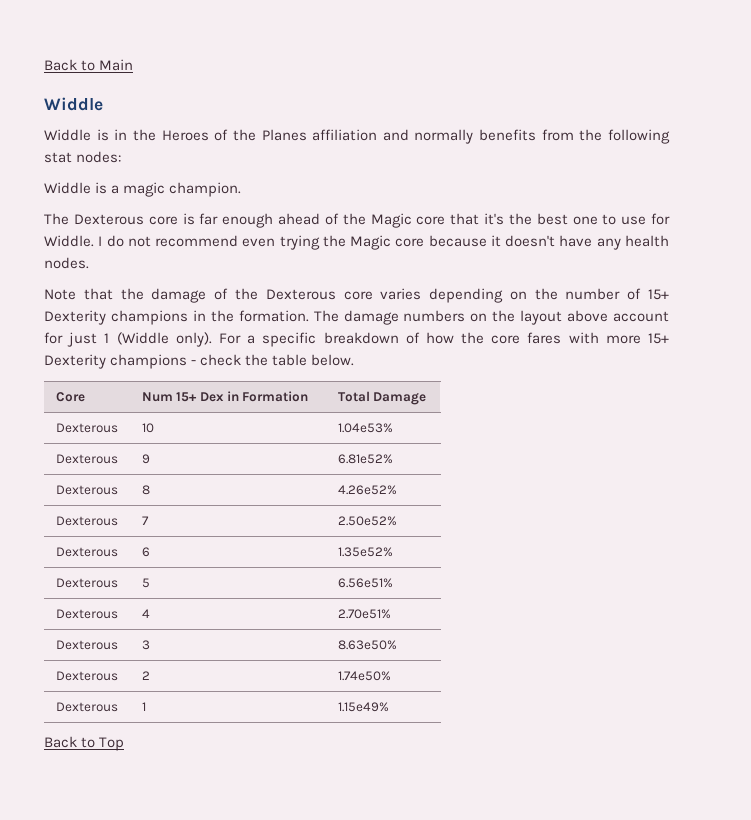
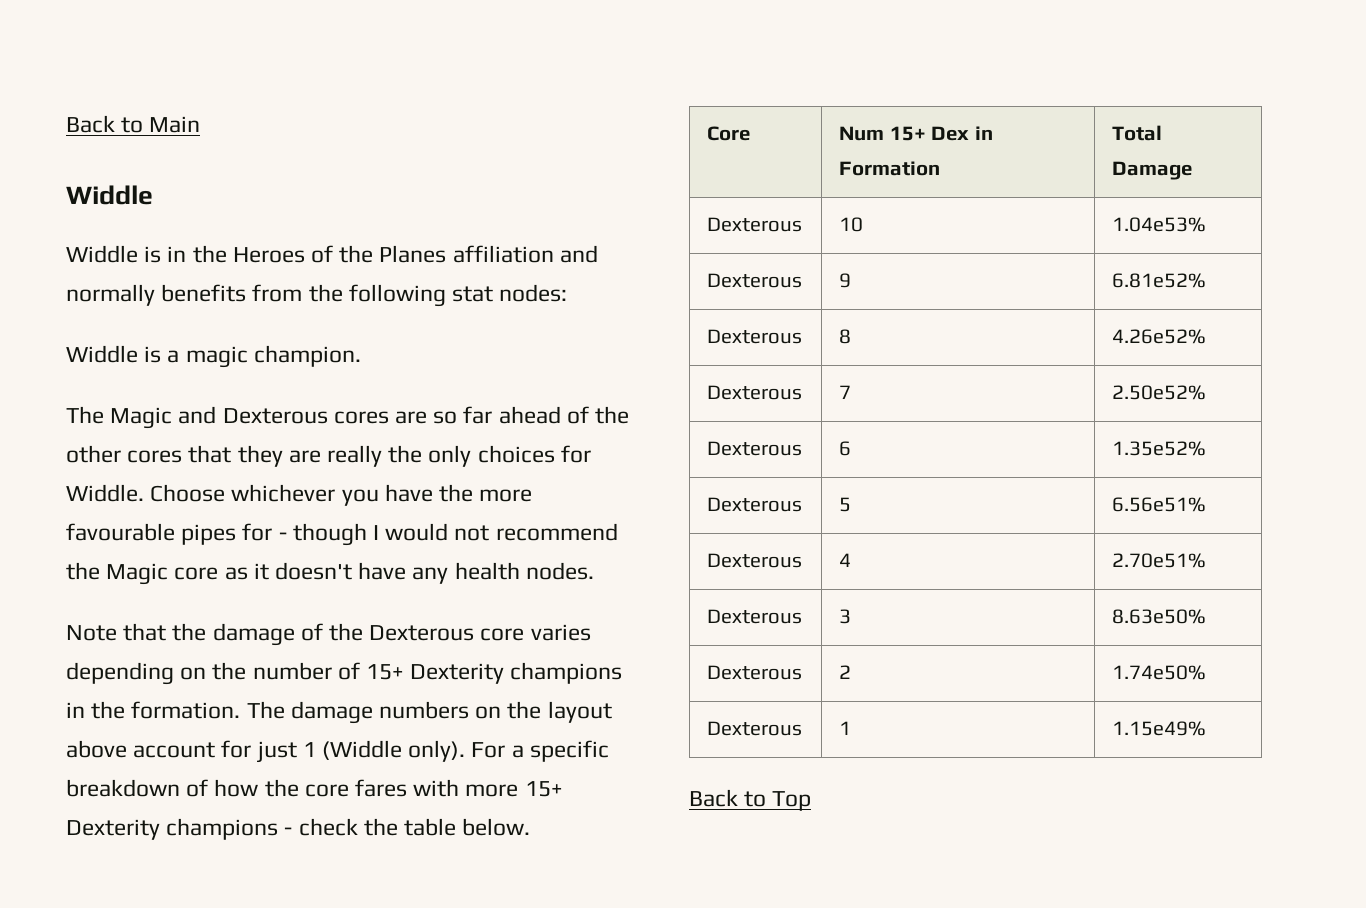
- The Dexterous core is far enough ahead of the Magic core that it's the best one to use for Widdle. I do not recommend even trying the Magic core because it doesn't have any health nodes.
+ The Magic and Dexterous cores are so far ahead of the other cores that they are really the only choices for Widdle. Choose whichever you have the more favourable pipes for - though I would not recommend the Magic core as it doesn't have any health nodes.

